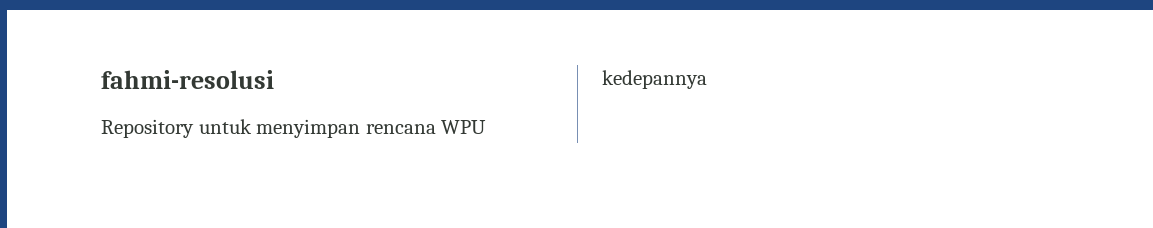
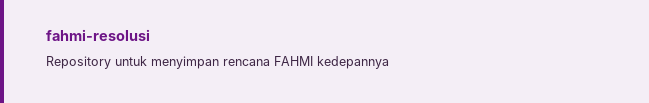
- Repository untuk menyimpan rencana WPU kedepannya
+ Repository untuk menyimpan rencana FAHMI kedepannya

